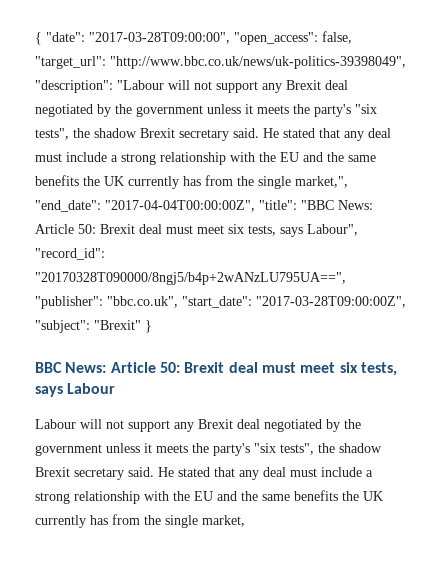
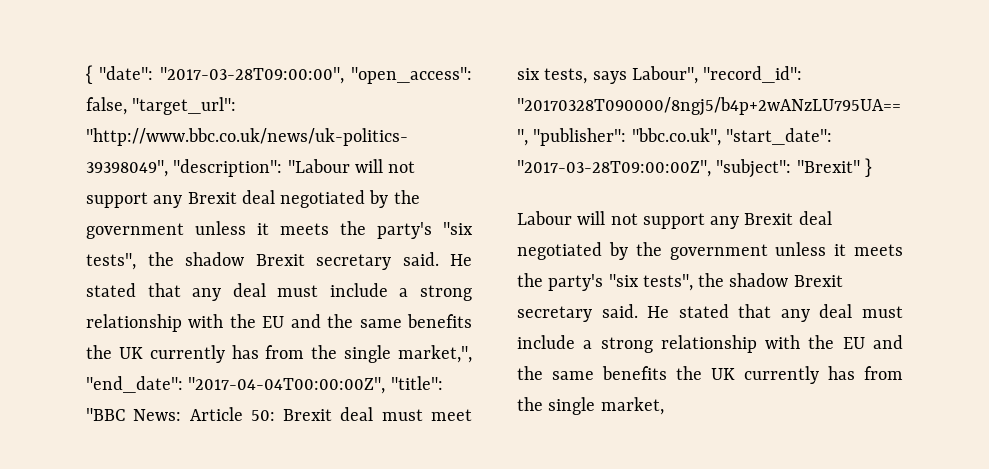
- BBC News: Article 50: Brexit deal must meet six tests, says Labour

